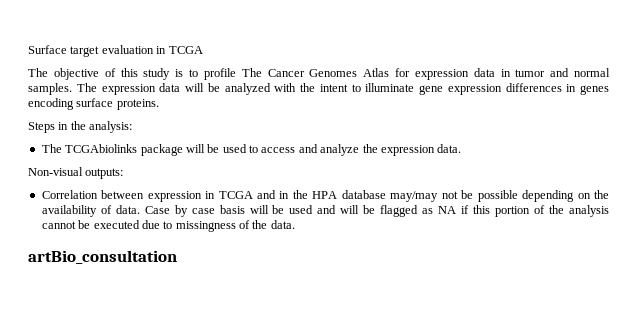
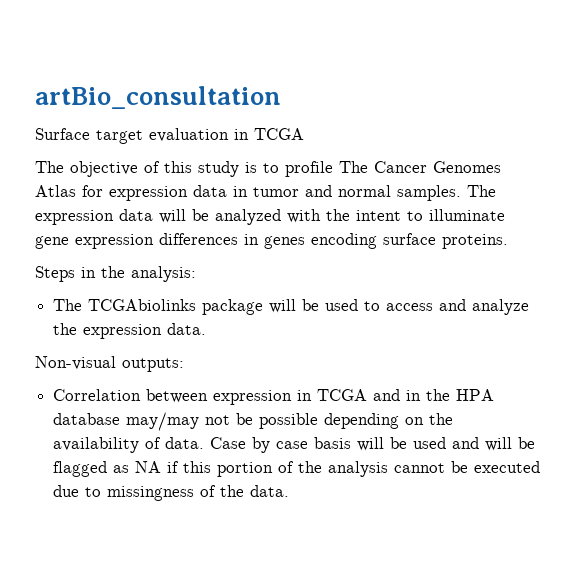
+ artBio_consultation
- artBio_consultation

